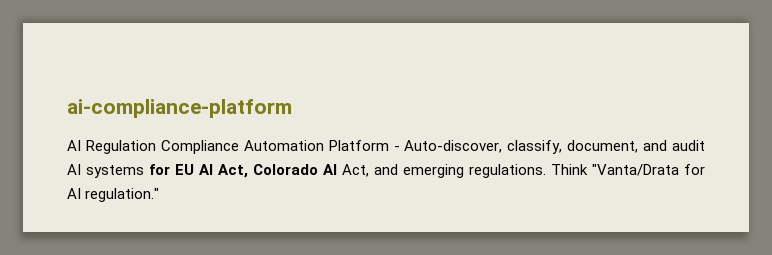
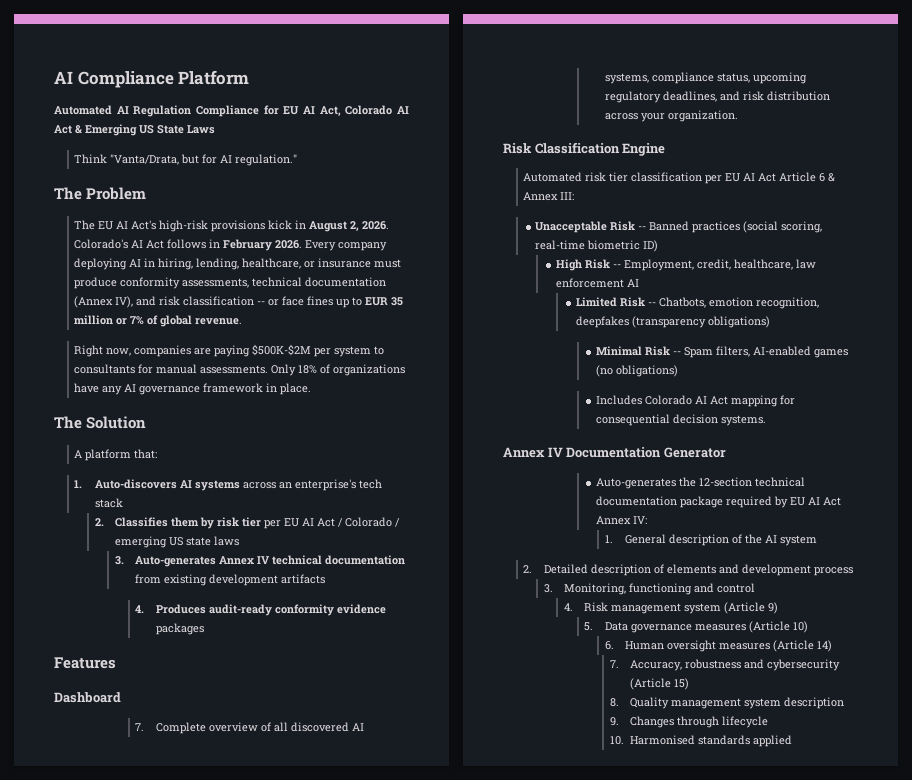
- ai-compliance-platform
- AI Regulation Compliance Automation Platform - Auto-discover, classify, document, and audit AI systems for EU AI Act, Colorado AI Act, and emerging regulations. Think "Vanta/Drata for AI regulation."
+ AI Compliance Platform
+ Automated AI Regulation Compliance for EU AI Act, Colorado AI Act & Emerging US State Laws
+ Think "Vanta/Drata, but for AI regulation."
+ The Problem
+ The EU AI Act's high-risk provisions kick in August 2, 2026. Colorado's AI Act follows in February 2026. Every company deploying AI in hiring, lending, healthcare, or insurance must produce conformity assessments, technical documentation (Annex IV), and risk classification -- or face fines up to EUR 35 million or 7% of global revenue.
+ Right now, companies are paying $500K-$2M per system to consultants for manual assessments. Only 18% of organizations have any AI governance framework in place.
+ The Solution
+ A platform that:
+ 1. Auto-discovers AI systems across an enterprise's tech stack
+ 2. Classifies them by risk tier per EU AI Act / Colorado / emerging US state laws
+ 3. Auto-generates Annex IV technical documentation from existing development artifacts
+ 4. Produces audit-ready conformity evidence packages
+ Features
+ Dashboard
+ 7. Complete overview of all discovered AI systems, compliance status, upcoming regulatory deadlines, and risk distribution across your organization.
+ Risk Classification Engine
+ Automated risk tier classification per EU AI Act Article 6 & Annex III:
+ Unacceptable Risk -- Banned practices (social scoring, real-time biometric ID)
+ High Risk -- Employment, credit, healthcare, law enforcement AI
+ Limited Risk -- Chatbots, emotion recognition, deepfakes (transparency obligations)
+ Minimal Risk -- Spam filters, AI-enabled games (no obligations)
+ Includes Colorado AI Act mapping for consequential decision systems.
+ Annex IV Documentation Generator
+ Auto-generates the 12-section technical documentation package required by EU AI Act Annex IV:
+ 1. General description of the AI system
+ 2. Detailed description of elements and development process
+ 3. Monitoring, functioning and control
+ 4. Risk management system (Article 9)
+ 5. Data governance measures (Article 10)
+ 6. Human oversight measures (Article 14)
+ 7. Accuracy, robustness and cybersecurity (Article 15)
+ 8. Quality management system description
+ 9. Changes through lifecycle
+ 10. Harmonised standards applied

